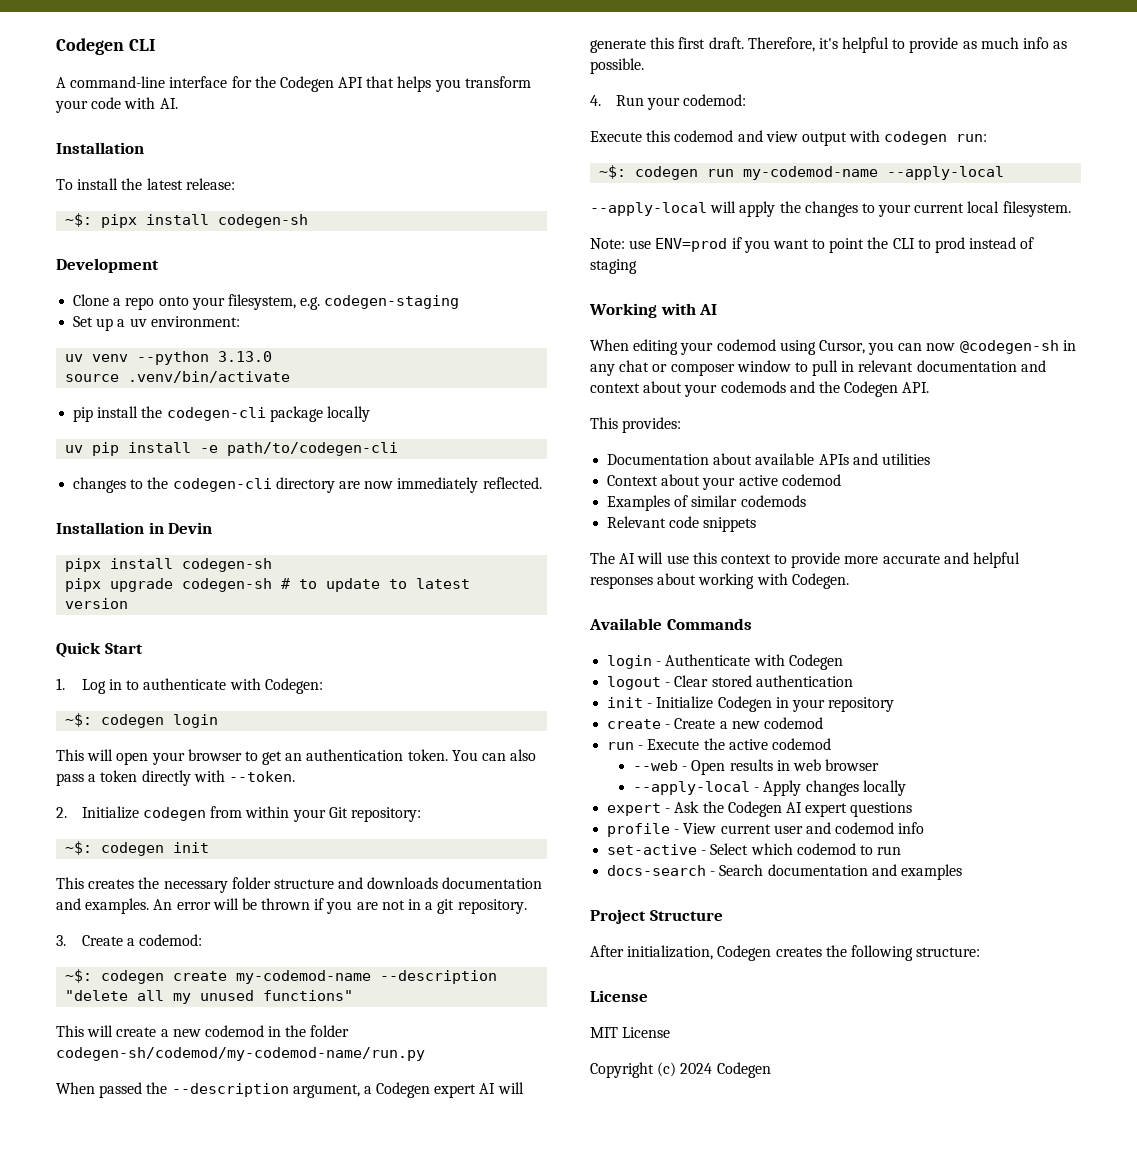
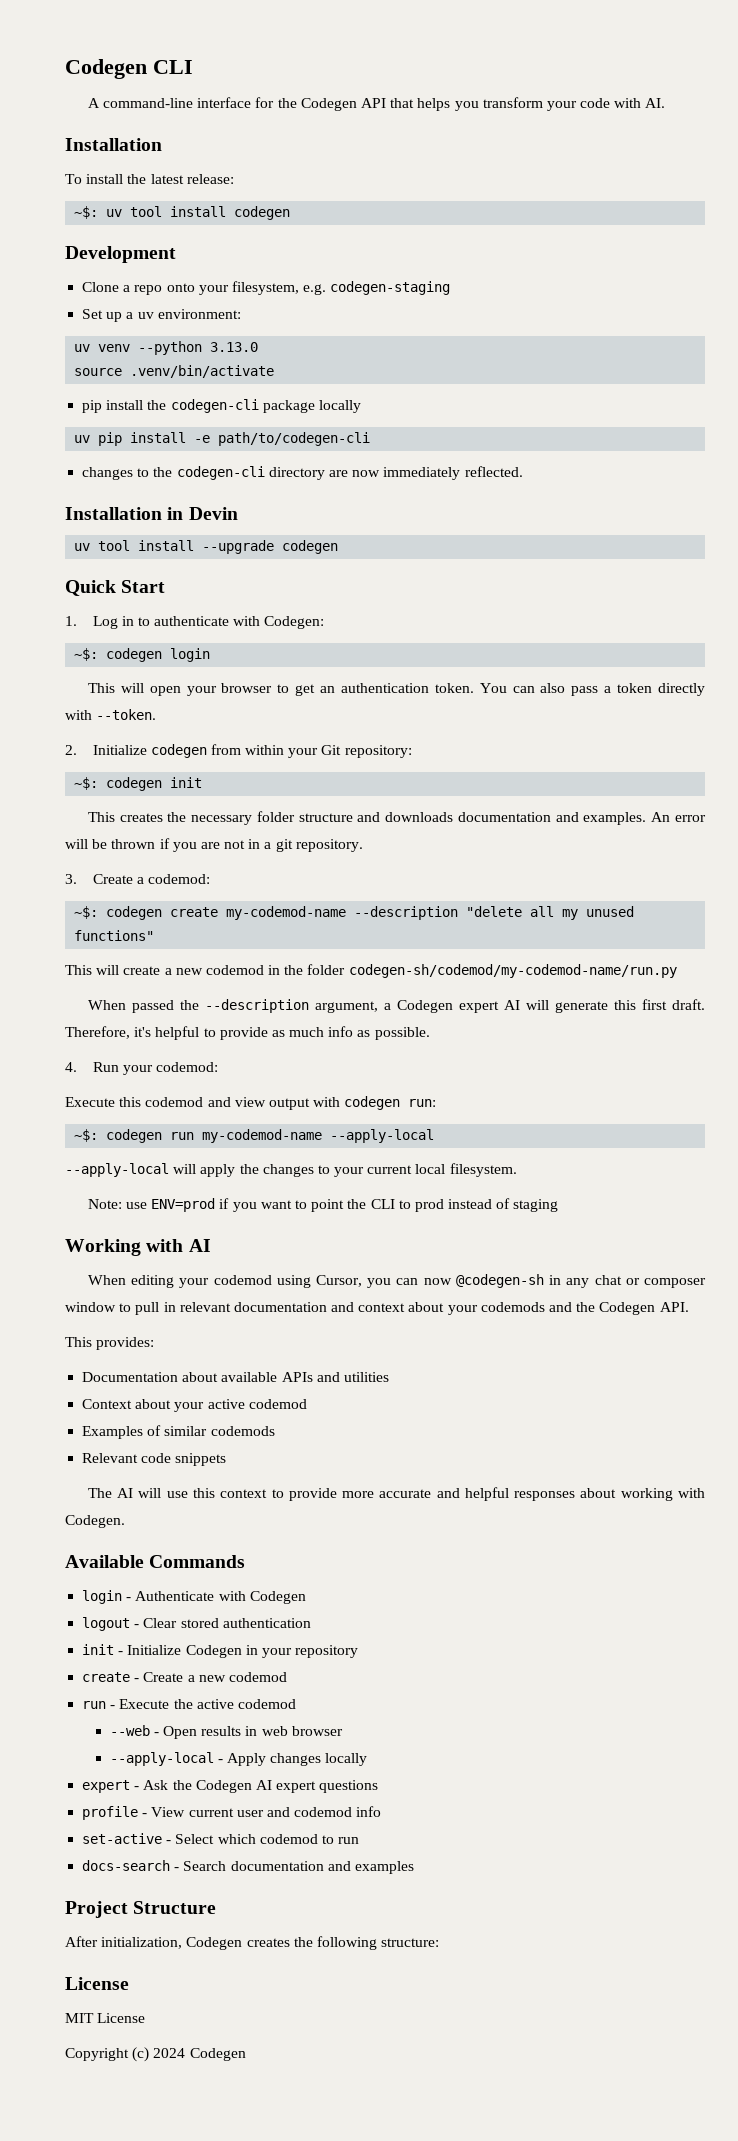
- ~$: pipx install codegen-sh
+ ~$: uv tool install codegen
  Installation in Devin
- pipx install codegen-sh
- pipx upgrade codegen-sh # to update to latest version
+ uv tool install --upgrade codegen

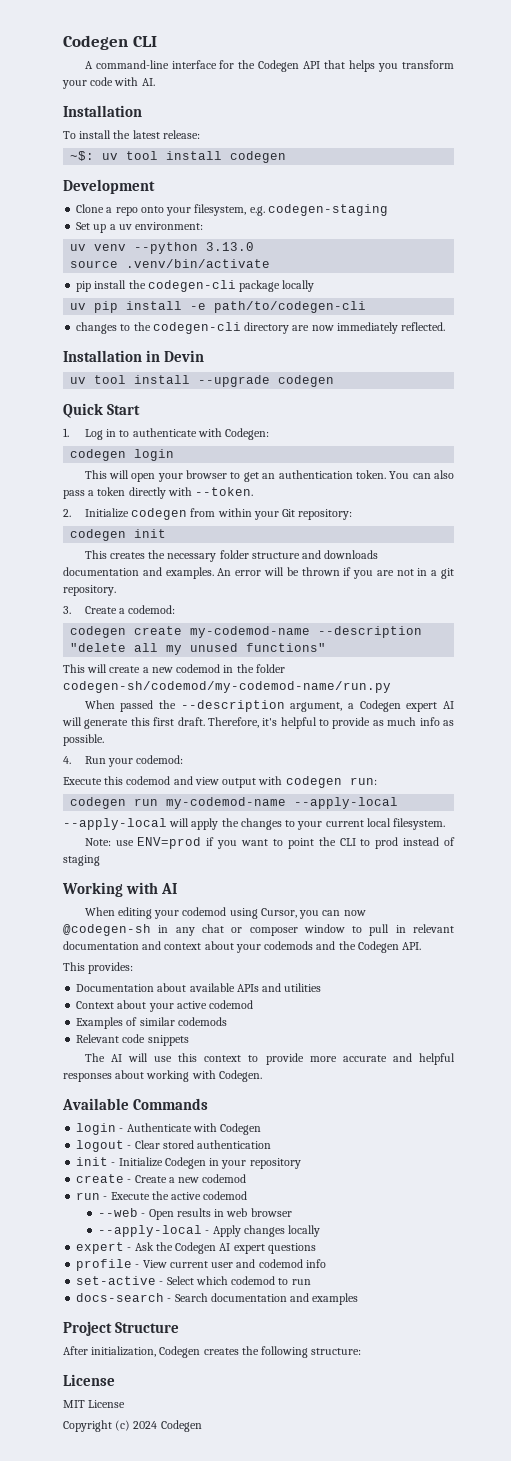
- ~$: codegen login
+ codegen login
- ~$: codegen init
+ codegen init
- ~$: codegen create my-codemod-name --description "delete all my unused functions"
+ codegen create my-codemod-name --description "delete all my unused functions"
- ~$: codegen run my-codemod-name --apply-local
+ codegen run my-codemod-name --apply-local

